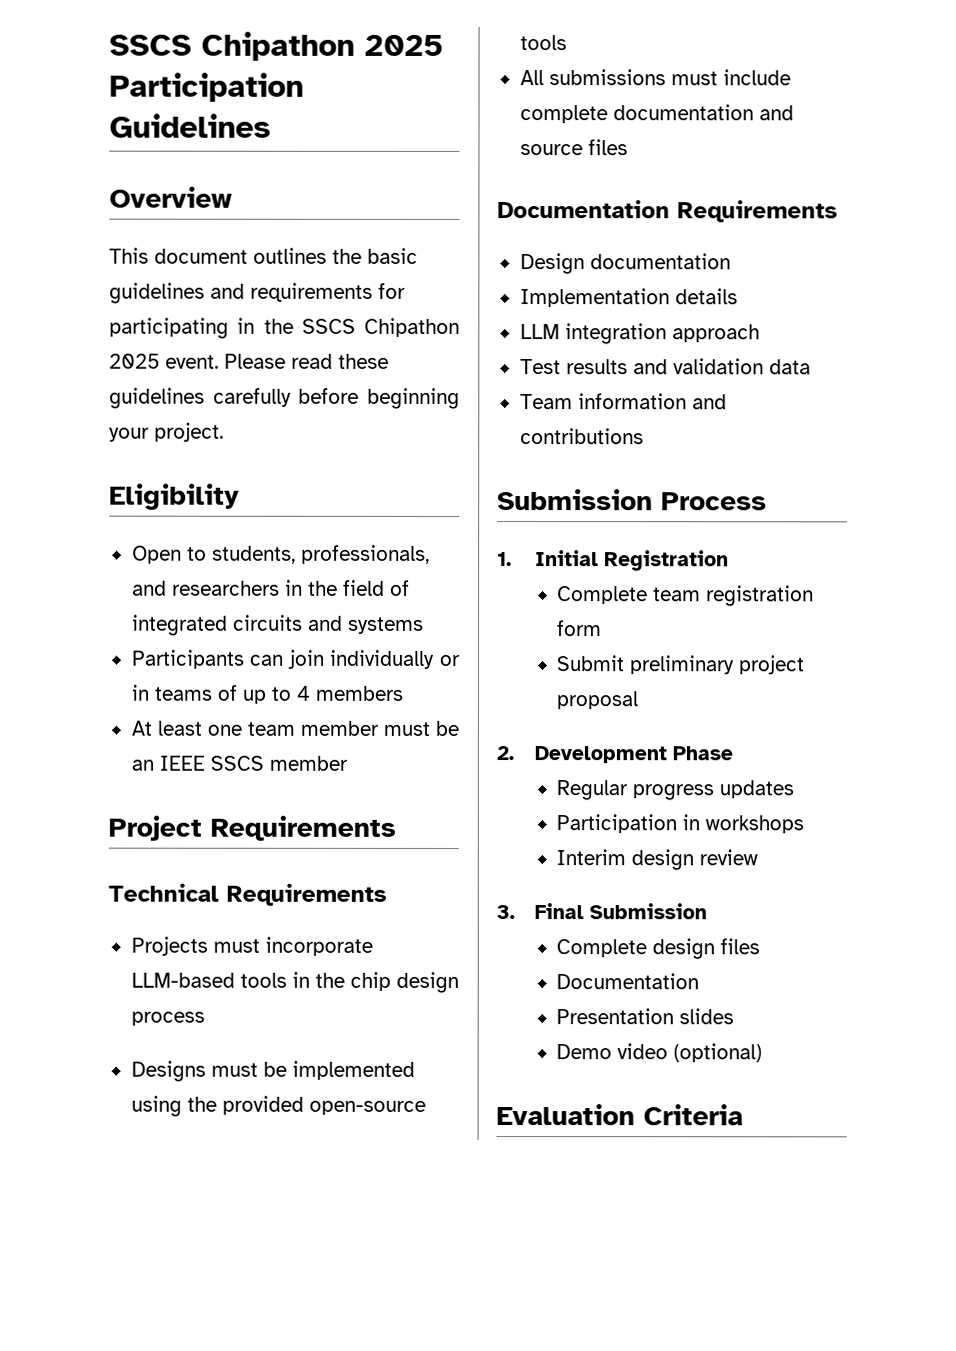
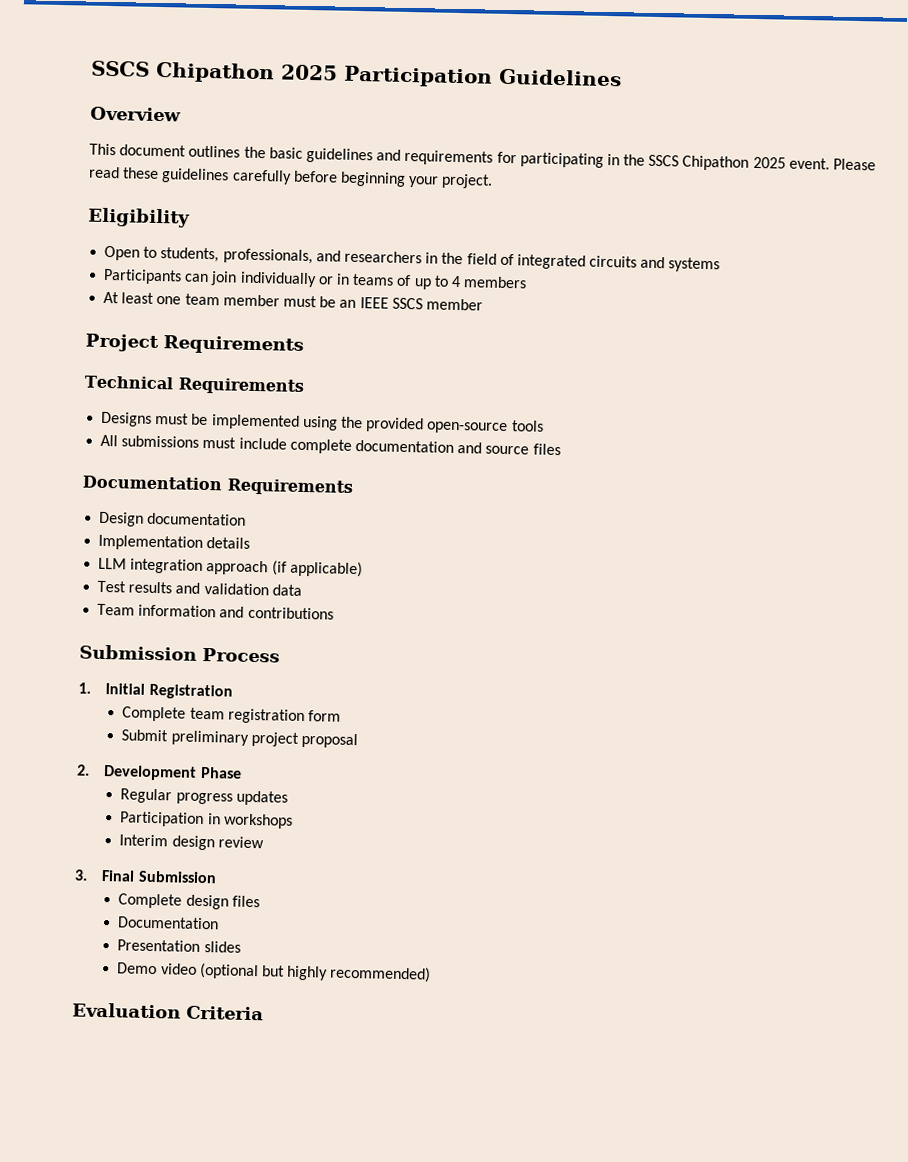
- Projects must incorporate LLM-based tools in the chip design process
- LLM integration approach
+ LLM integration approach (if applicable)
- Demo video (optional)
+ Demo video (optional but highly recommended)

